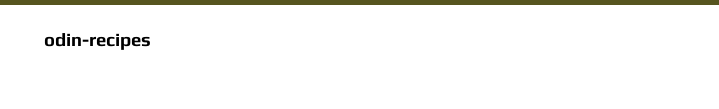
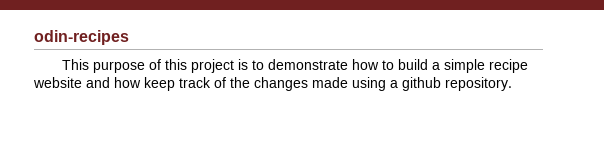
+ This purpose of this project is to demonstrate how to build a simple recipe website and how keep track of the changes made using a github repository.

